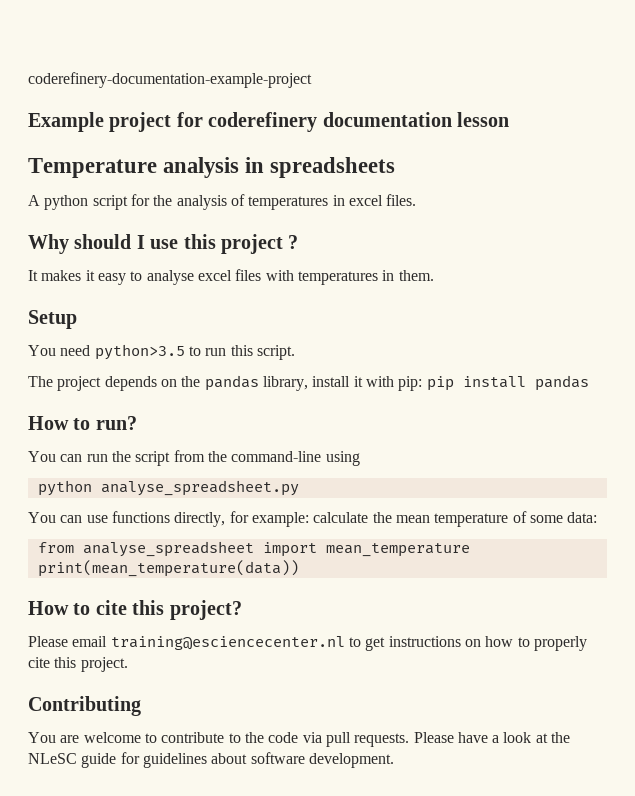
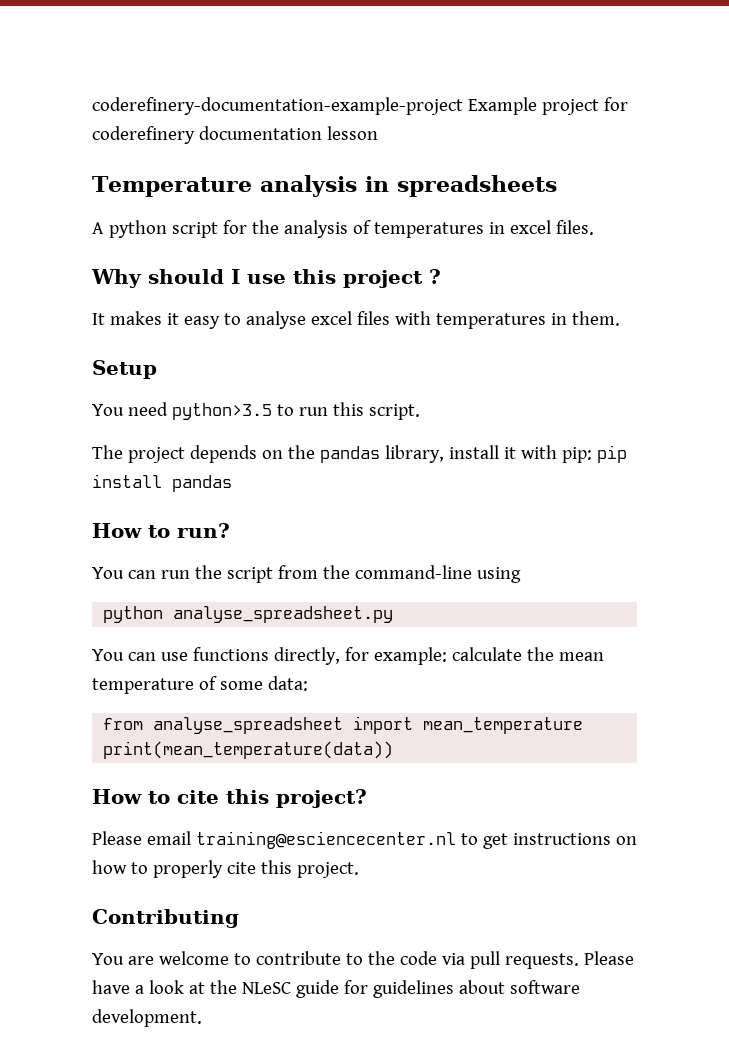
- coderefinery-documentation-example-project
- Example project for coderefinery documentation lesson
+ coderefinery-documentation-example-project Example project for coderefinery documentation lesson

